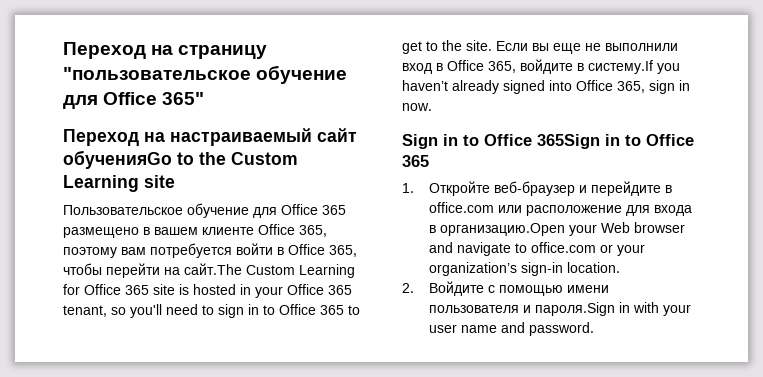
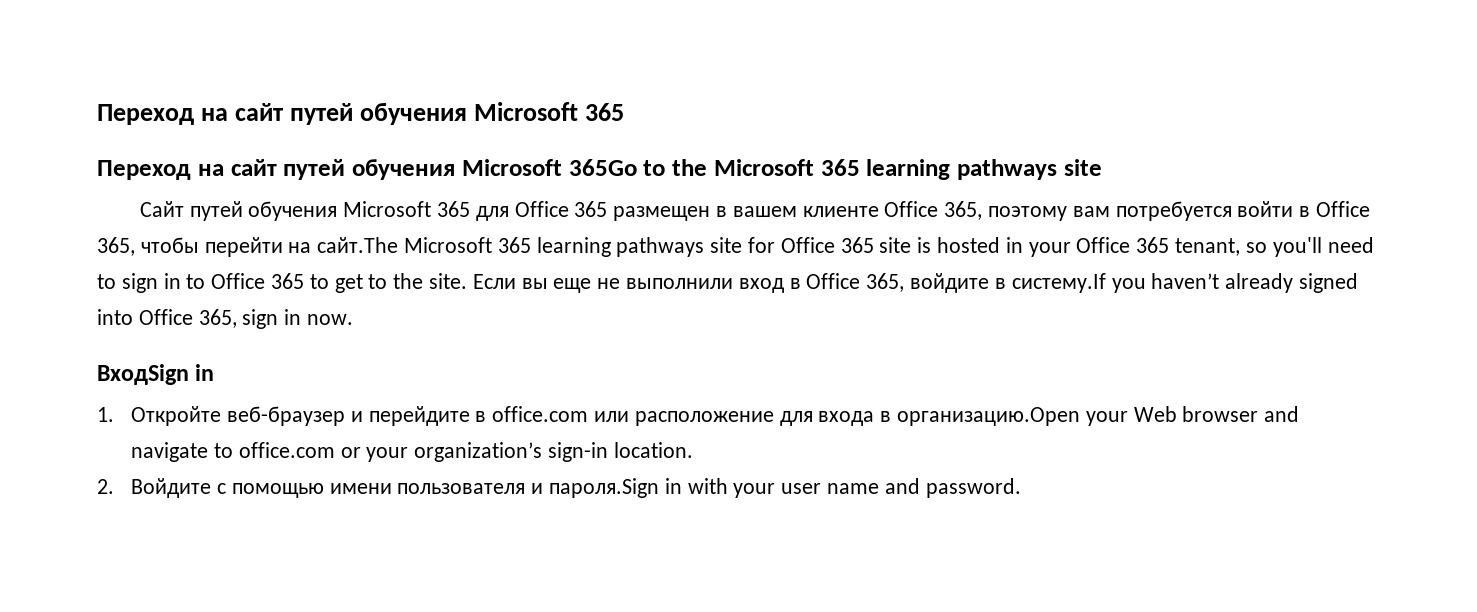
- Переход на страницу "пользовательское обучение для Office 365"
- Переход на настраиваемый сайт обученияGo to the Custom Learning site
- Пользовательское обучение для Office 365 размещено в вашем клиенте Office 365, поэтому вам потребуется войти в Office 365, чтобы перейти на сайт.The Custom Learning for Office 365 site is hosted in your Office 365 tenant, so you'll need to sign in to Office 365 to get to the site.
+ Переход на сайт путей обучения Microsoft 365
+ Переход на сайт путей обучения Microsoft 365Go to the Microsoft 365 learning pathways site
+ Сайт путей обучения Microsoft 365 для Office 365 размещен в вашем клиенте Office 365, поэтому вам потребуется войти в Office 365, чтобы перейти на сайт.The Microsoft 365 learning pathways site for Office 365 site is hosted in your Office 365 tenant, so you'll need to sign in to Office 365 to get to the site.
- Sign in to Office 365Sign in to Office 365
+ ВходSign in

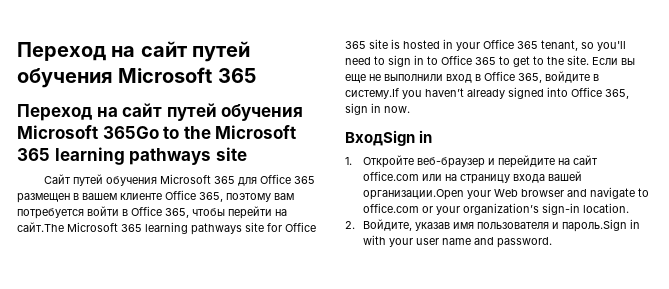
- 1. Откройте веб-браузер и перейдите в office.com или расположение для входа в организацию.Open your Web browser and navigate to office.com or your organization’s sign-in location.
+ 1. Откройте веб-браузер и перейдите на сайт office.com или на страницу входа вашей организации.Open your Web browser and navigate to office.com or your organization’s sign-in location.
- 2. Войдите с помощью имени пользователя и пароля.Sign in with your user name and password.
+ 2. Войдите, указав имя пользователя и пароль.Sign in with your user name and password.

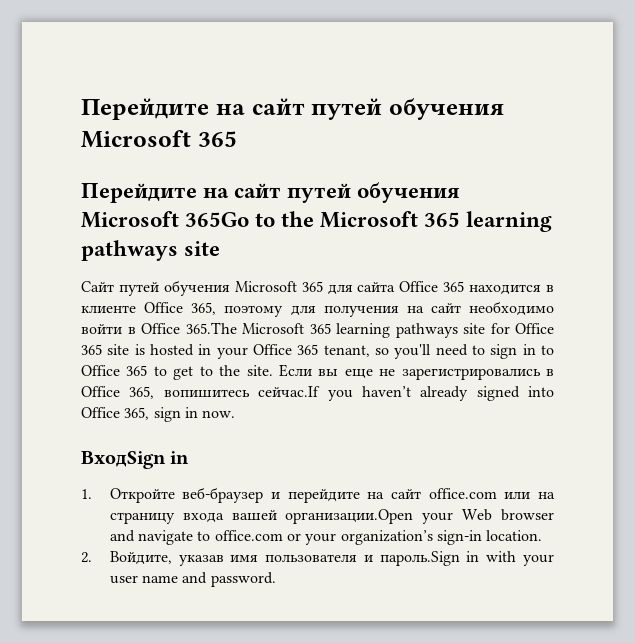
- Переход на сайт путей обучения Microsoft 365
+ Перейдите на сайт путей обучения Microsoft 365
- Переход на сайт путей обучения Microsoft 365Go to the Microsoft 365 learning pathways site
+ Перейдите на сайт путей обучения Microsoft 365Go to the Microsoft 365 learning pathways site
- Сайт путей обучения Microsoft 365 для Office 365 размещен в вашем клиенте Office 365, поэтому вам потребуется войти в Office 365, чтобы перейти на сайт.The Microsoft 365 learning pathways site for Office 365 site is hosted in your Office 365 tenant, so you'll need to sign in to Office 365 to get to the site.
+ Сайт путей обучения Microsoft 365 для сайта Office 365 находится в клиенте Office 365, поэтому для получения на сайт необходимо войти в Office 365.The Microsoft 365 learning pathways site for Office 365 site is hosted in your Office 365 tenant, so you'll need to sign in to Office 365 to get to the site.
- Если вы еще не выполнили вход в Office 365, войдите в систему.If you haven’t already signed into Office 365, sign in now.
+ Если вы еще не зарегистрировались в Office 365, вопишитесь сейчас.If you haven’t already signed into Office 365, sign in now.

